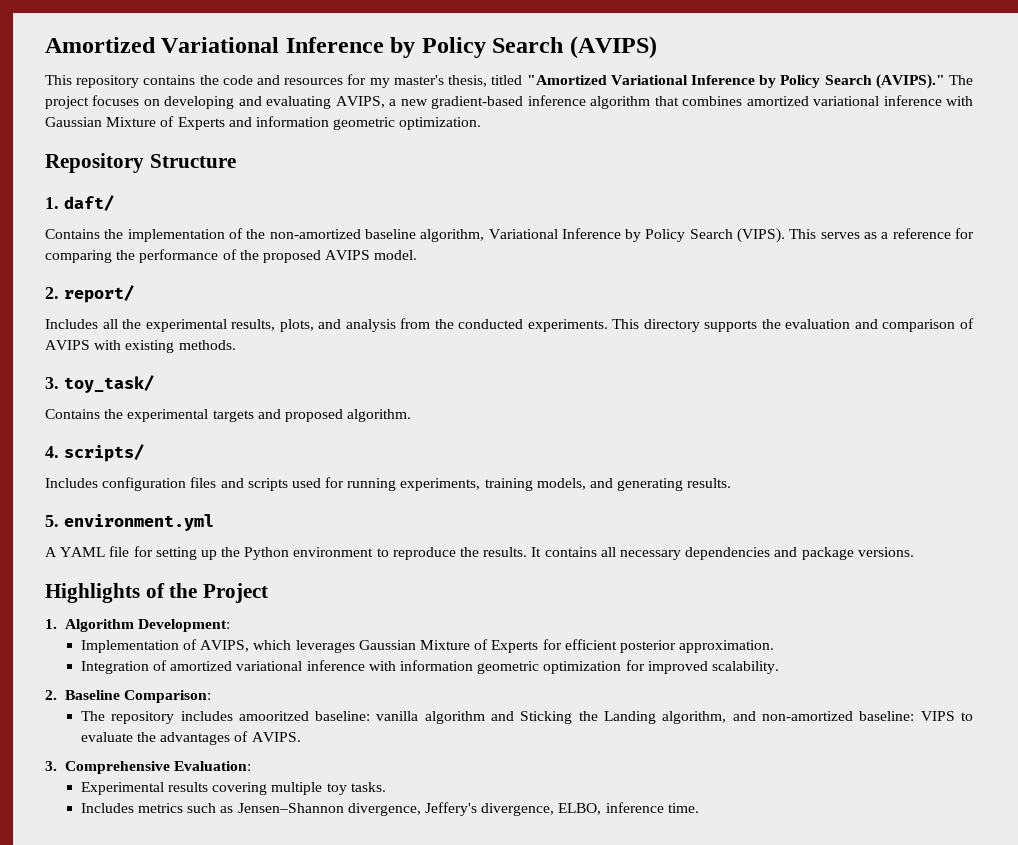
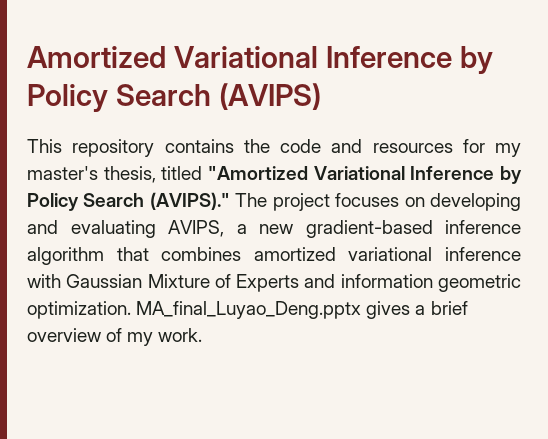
- The project focuses on developing and evaluating AVIPS, a new gradient-based inference algorithm that combines amortized variational inference with Gaussian Mixture of Experts and information geometric optimization.
- Repository Structure
- 1. daft/
- Contains the implementation of the non-amortized baseline algorithm, Variational Inference by Policy Search (VIPS). This serves as a reference for comparing the performance of the proposed AVIPS model.
- 2. report/
- Includes all the experimental results, plots, and analysis from the conducted experiments. This directory supports the evaluation and comparison of AVIPS with existing methods.
- 3. toy_task/
- Contains the experimental targets and proposed algorithm.
- 4. scripts/
- Includes configuration files and scripts used for running experiments, training models, and generating results.
- 5. environment.yml
- A YAML file for setting up the Python environment to reproduce the results. It contains all necessary dependencies and package versions.
- Highlights of the Project
- 1. Algorithm Development:
- Implementation of AVIPS, which leverages Gaussian Mixture of Experts for efficient posterior approximation.
- Integration of amortized variational inference with information geometric optimization for improved scalability.
- 2. Baseline Comparison:
- The repository includes amooritzed baseline: vanilla algorithm and Sticking the Landing algorithm, and non-amortized baseline: VIPS to evaluate the advantages of AVIPS.
- 3. Comprehensive Evaluation:
- Experimental results covering multiple toy tasks.
- Includes metrics such as Jensen–Shannon divergence, Jeffery's divergence, ELBO, inference time.
+ The project focuses on developing and evaluating AVIPS, a new gradient-based inference algorithm that combines amortized variational inference with Gaussian Mixture of Experts and information geometric optimization. MA_final_Luyao_Deng.pptx gives a brief overview of my work.

